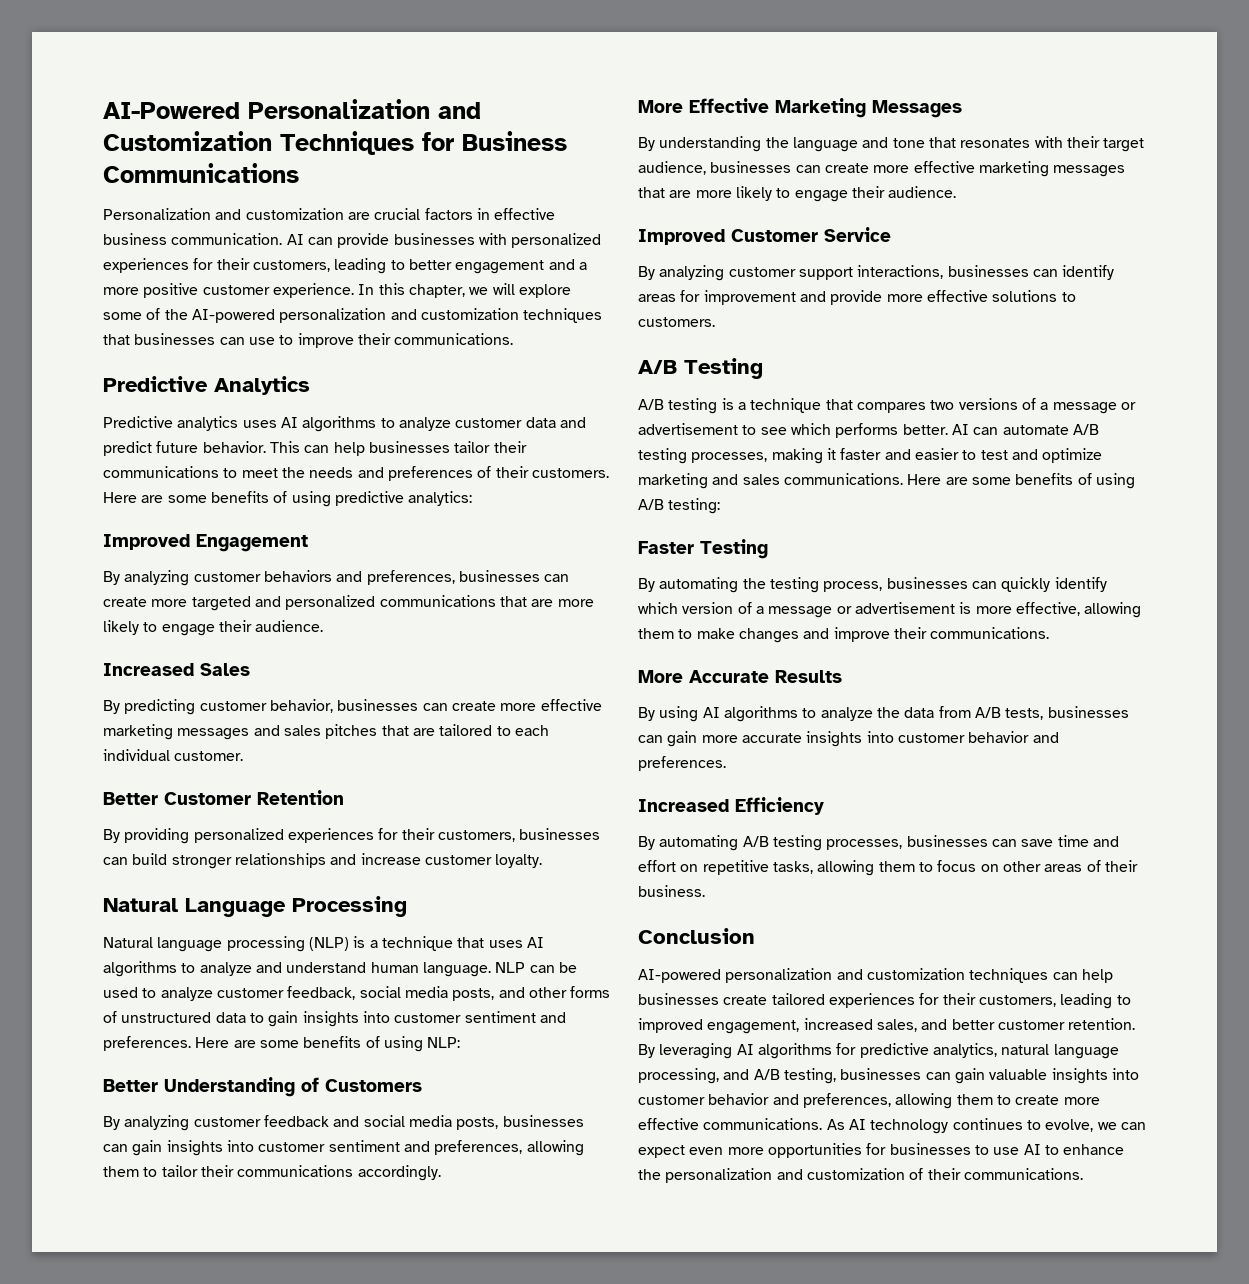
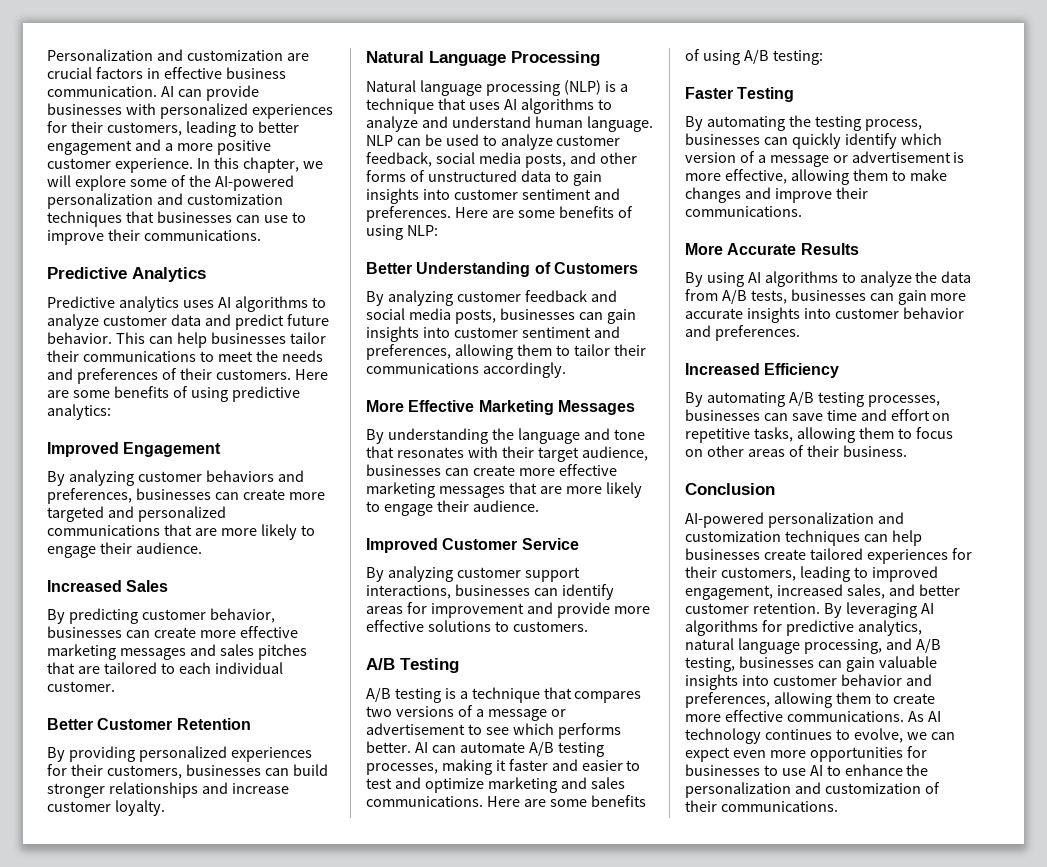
- AI-Powered Personalization and Customization Techniques for Business Communications

